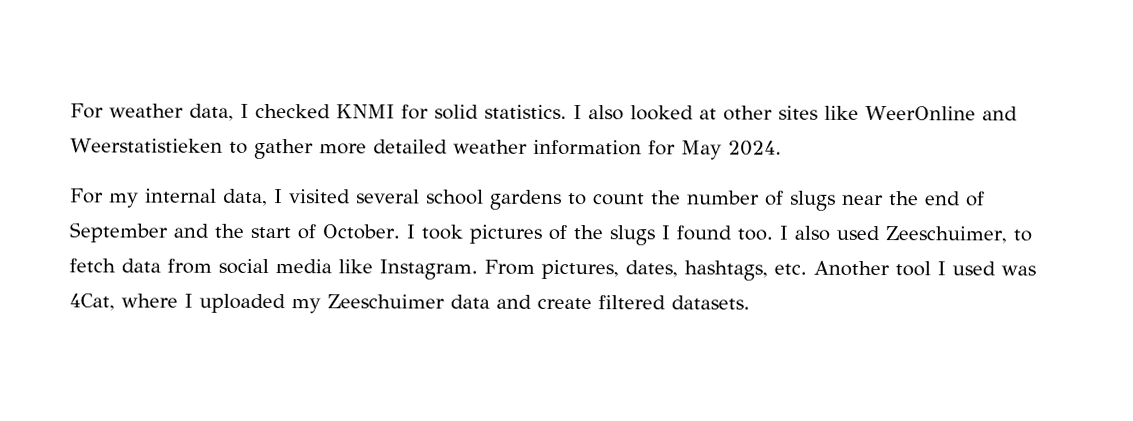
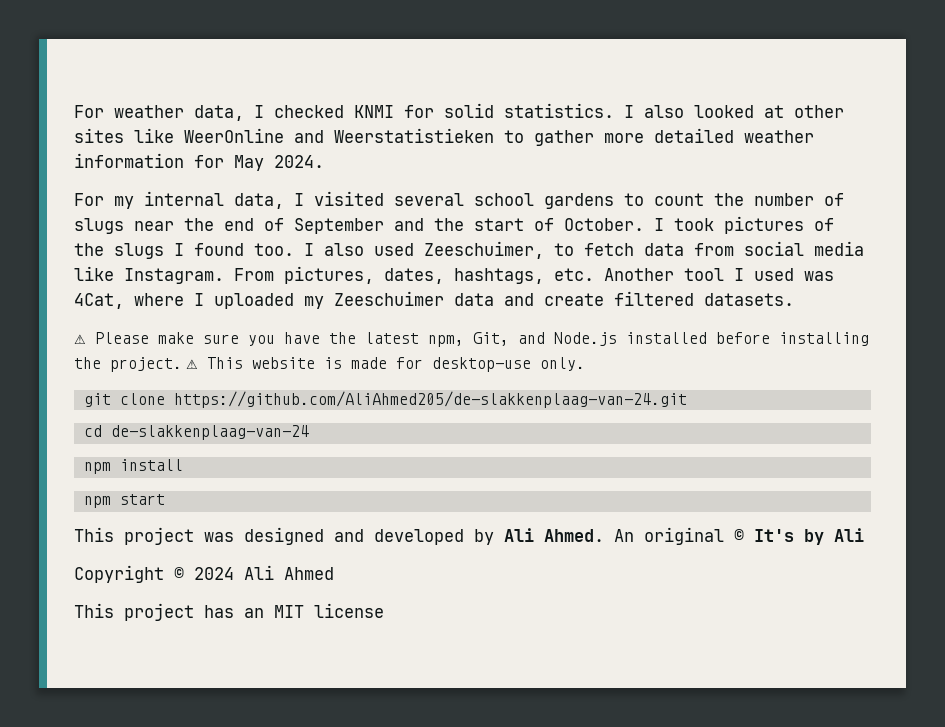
+ ⚠ Please make sure you have the latest npm, Git, and Node.js installed before installing the project. ⚠ This website is made for desktop-use only.
+ git clone https://github.com/AliAhmed205/de-slakkenplaag-van-24.git
+ cd de-slakkenplaag-van-24
+ npm install
+ npm start
+ This project was designed and developed by Ali Ahmed. An original © It's by Ali
+ Copyright © 2024 Ali Ahmed
+ This project has an MIT license

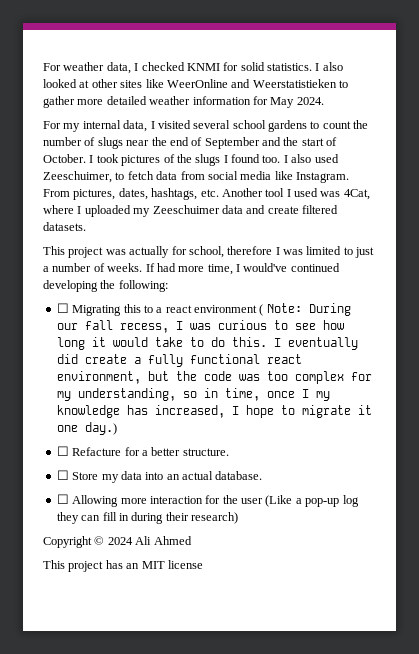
- ⚠ Please make sure you have the latest npm, Git, and Node.js installed before installing the project. ⚠ This website is made for desktop-use only.
- git clone https://github.com/AliAhmed205/de-slakkenplaag-van-24.git
- cd de-slakkenplaag-van-24
- npm install
- npm start
- This project was designed and developed by Ali Ahmed. An original © It's by Ali
+ This project was actually for school, therefore I was limited to just a number of weeks. If had more time, I would've continued developing the following:
+ ☐ Migrating this to a react environment ( Note: During our fall recess, I was curious to see how long it would take to do this. I eventually did create a fully functional react environment, but the code was too complex for my understanding, so in time, once I my knowledge has increased, I hope to migrate it one day.)
+ ☐ Refacture for a better structure.
+ ☐ Store my data into an actual database.
+ ☐ Allowing more interaction for the user (Like a pop-up log they can fill in during their research)

